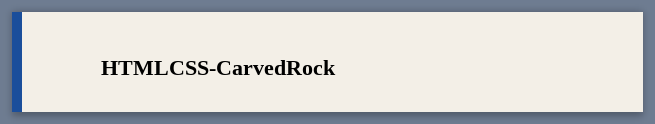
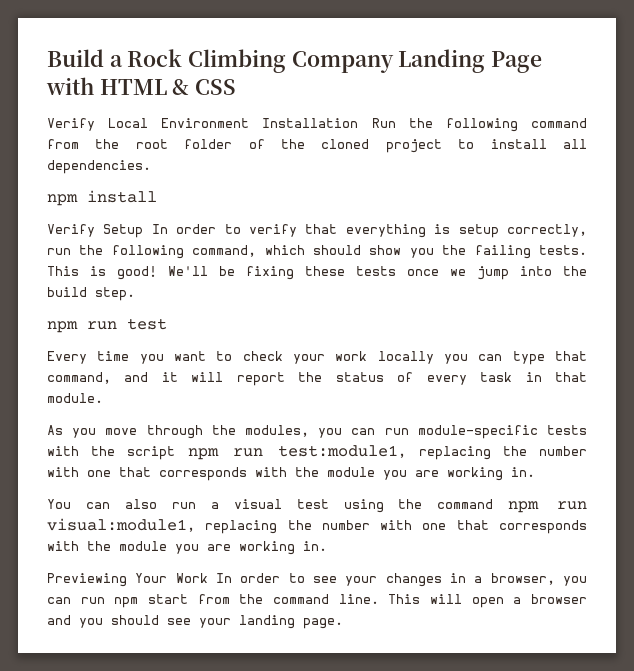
- HTMLCSS-CarvedRock
+ Build a Rock Climbing Company Landing Page with HTML & CSS
+ Verify Local Environment Installation Run the following command from the root folder of the cloned project to install all dependencies.
+ npm install
+ Verify Setup In order to verify that everything is setup correctly, run the following command, which should show you the failing tests. This is good! We'll be fixing these tests once we jump into the build step.
+ npm run test
+ Every time you want to check your work locally you can type that command, and it will report the status of every task in that module.
+ As you move through the modules, you can run module-specific tests with the script npm run test:module1, replacing the number with one that corresponds with the module you are working in.
+ You can also run a visual test using the command npm run visual:module1, replacing the number with one that corresponds with the module you are working in.
+ Previewing Your Work In order to see your changes in a browser, you can run npm start from the command line. This will open a browser and you should see your landing page.

